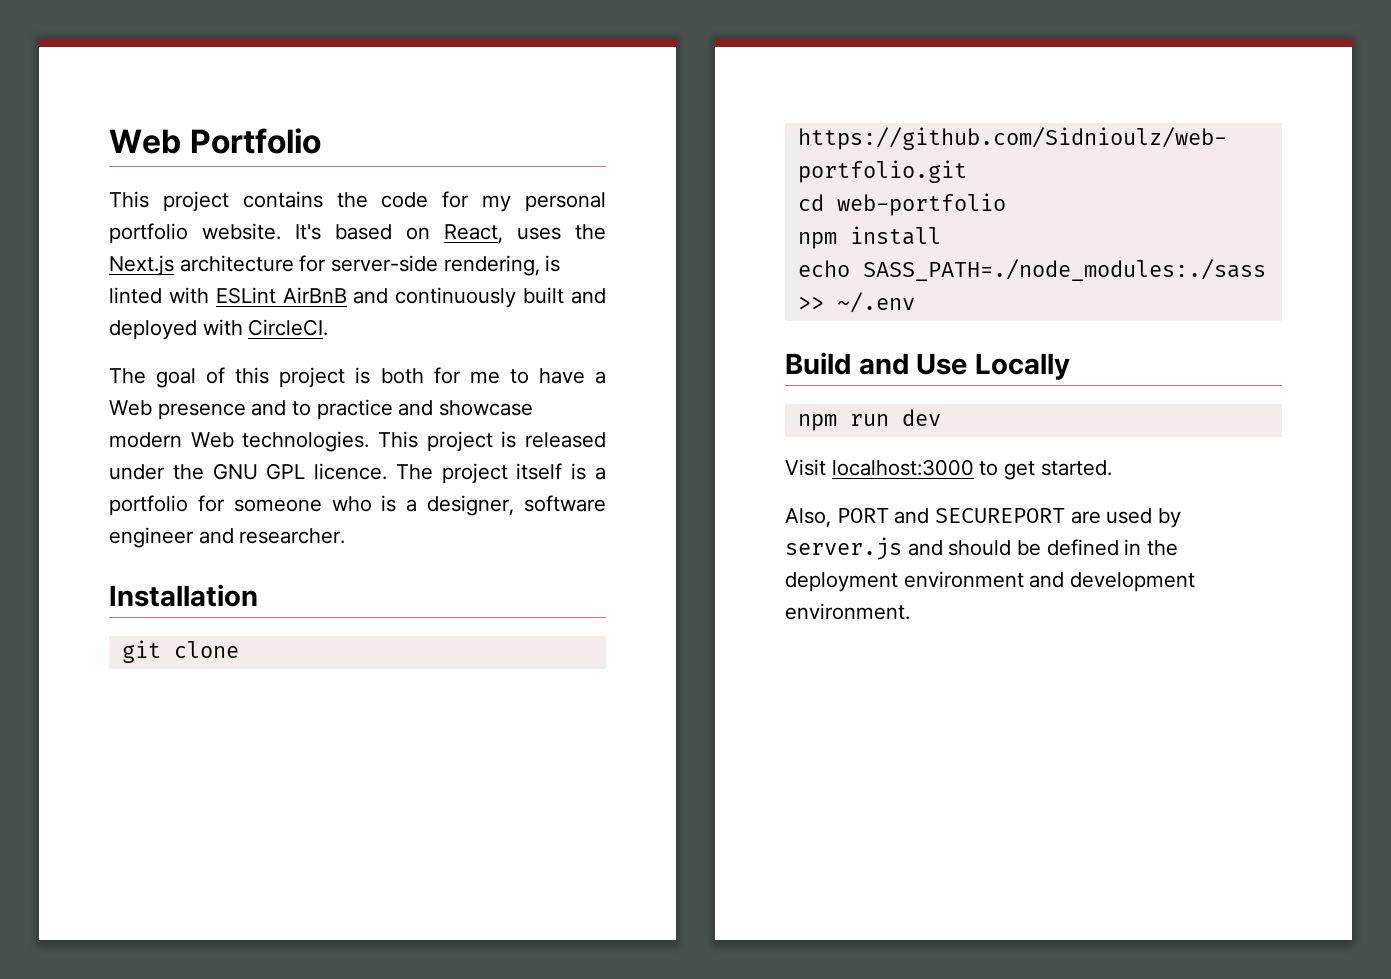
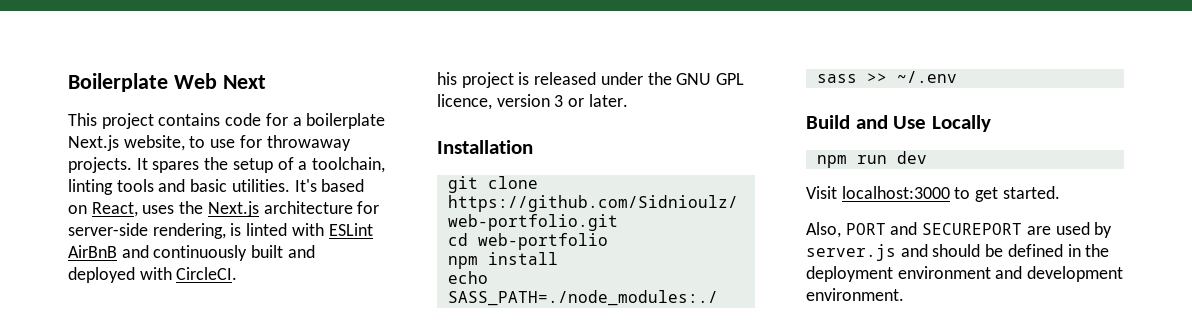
- Web Portfolio
+ Boilerplate Web Next
- This project contains the code for my personal portfolio website.
+ This project contains code for a boilerplate Next.js website, to use for throwaway projects. It spares the setup of a toolchain, linting tools and basic utilities.
- The goal of this project is both for me to have a Web presence and to practice and showcase modern Web technologies. This project is released under the GNU GPL licence. The project itself is a portfolio for someone who is a designer, software engineer and researcher.
+ his project is released under the GNU GPL licence, version 3 or later.

